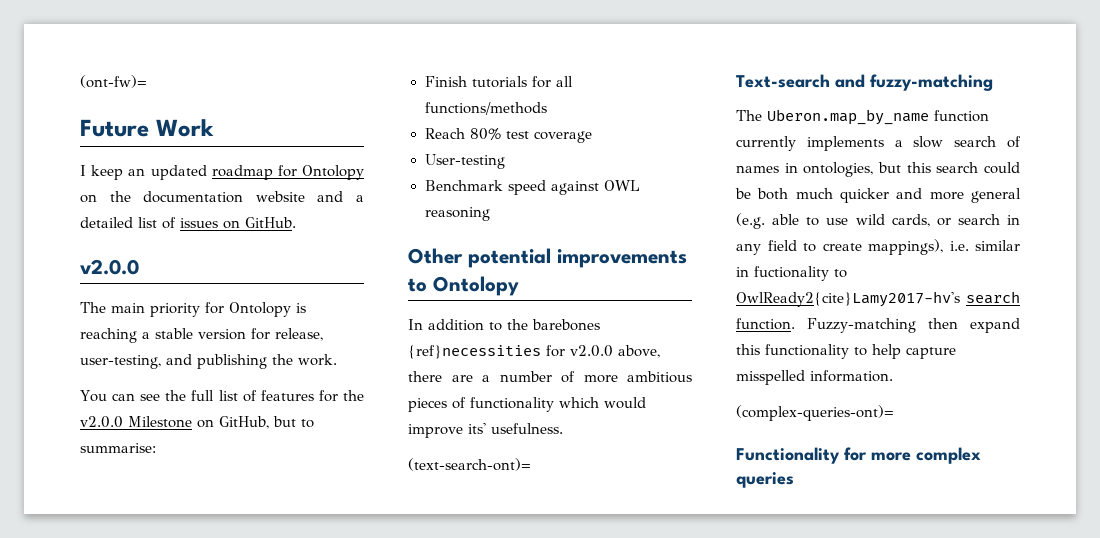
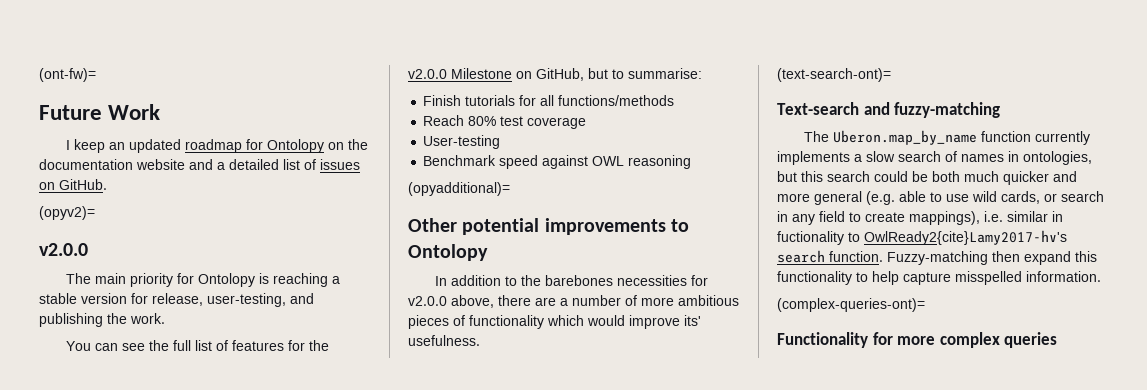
+ (opyv2)=
+ (opyadditional)=
- In addition to the barebones {ref}necessities for v2.0.0 above, there are a number of more ambitious pieces of functionality which would improve its' usefulness.
+ In addition to the barebones necessities for v2.0.0 above, there are a number of more ambitious pieces of functionality which would improve its' usefulness.

